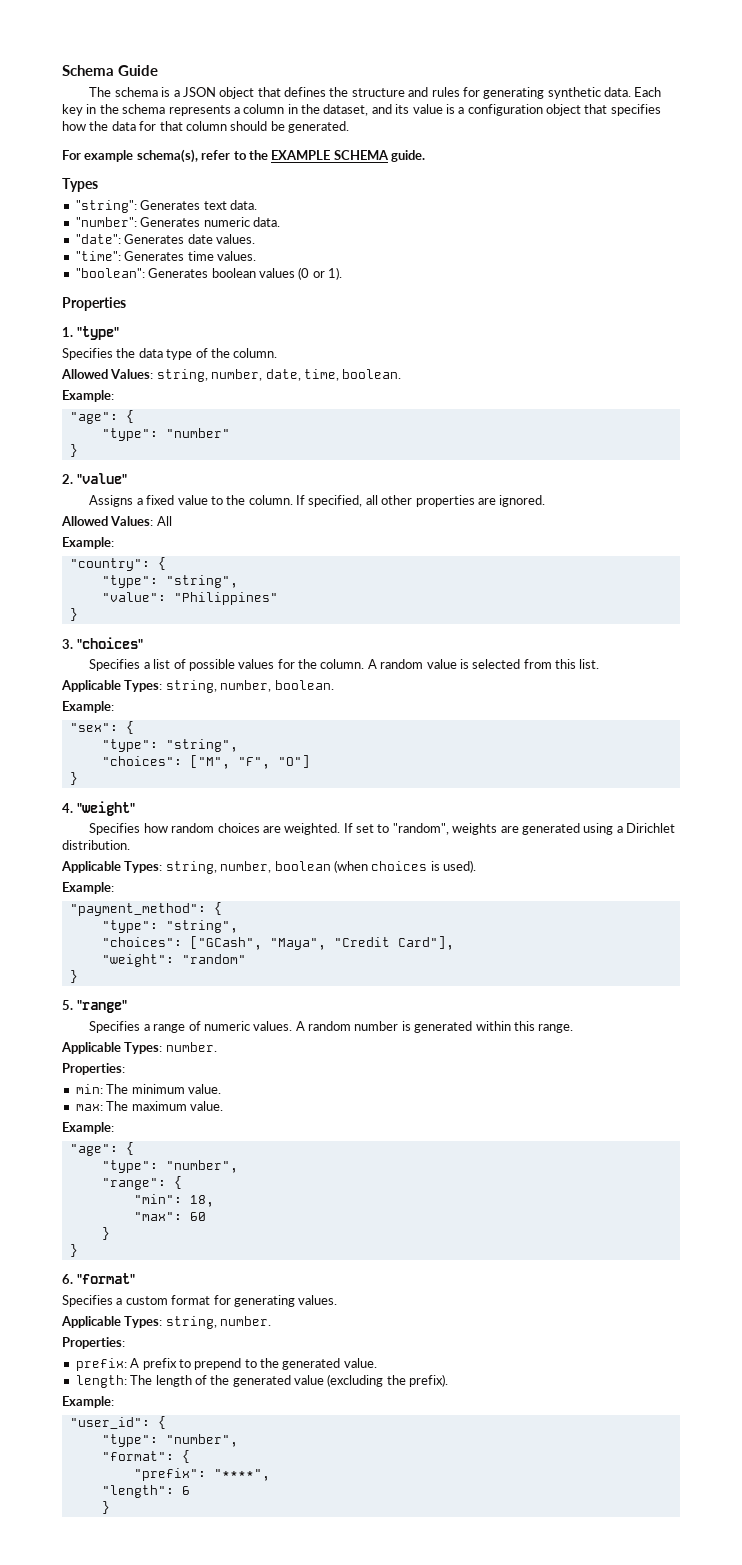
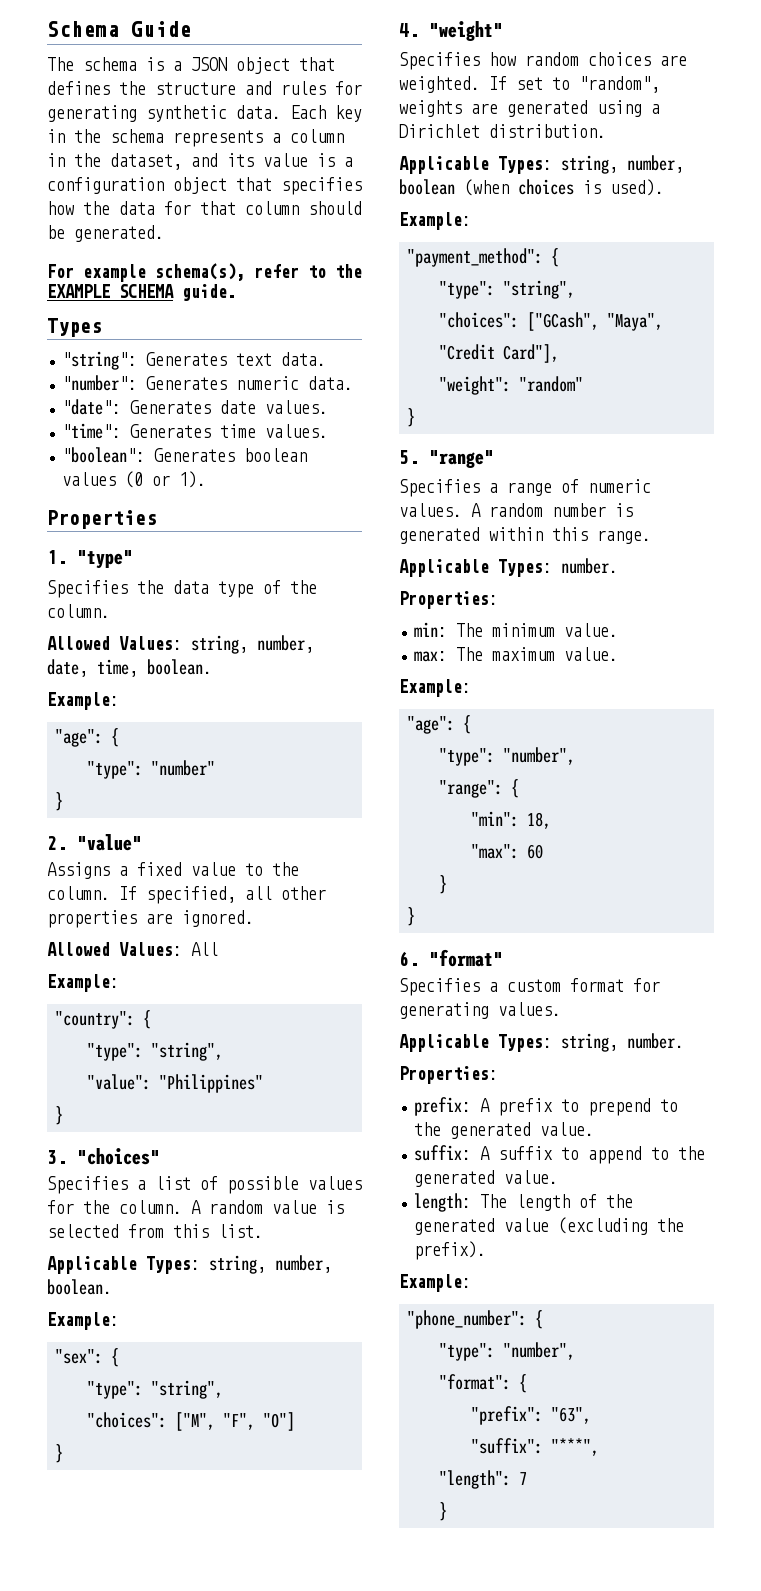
+ suffix: A suffix to append to the generated value.
- "user_id": {
+ "phone_number": {
- "prefix": "****",
+ "prefix": "63",
+ "suffix": "***",
- "length": 6
+ "length": 7

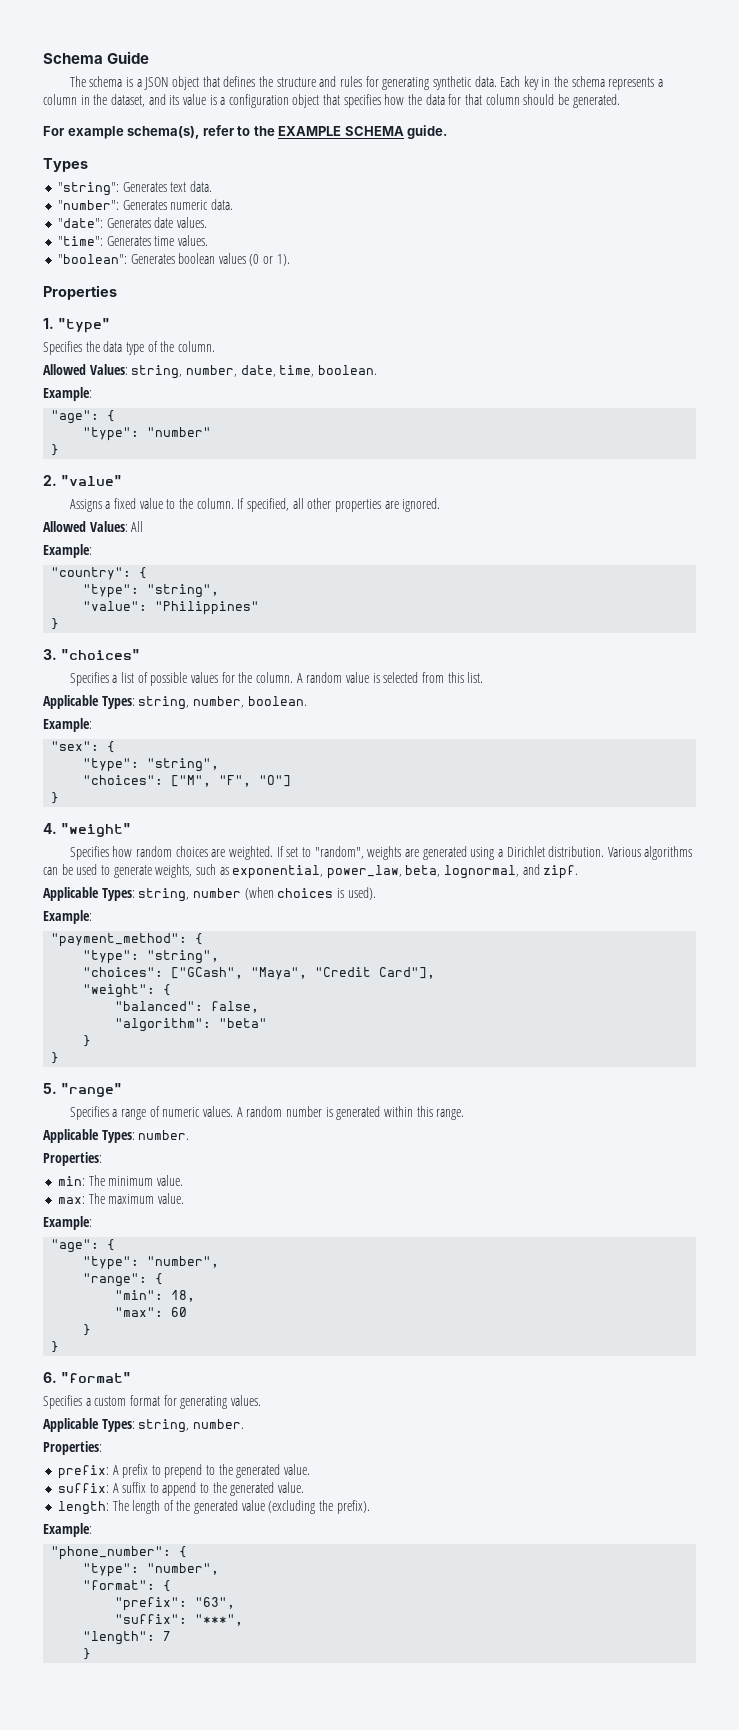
- If set to "random", weights are generated using a Dirichlet distribution.
- Applicable Types: string, number, boolean (when choices is used).
+ If set to "random", weights are generated using a Dirichlet distribution. Various algorithms can be used to generate weights, such as exponential, power_law, beta, lognormal, and zipf.
+ Applicable Types: string, number (when choices is used).
- "weight": "random"
+ "weight": {
+ "balanced": false,
+ "algorithm": "beta"
+ }

